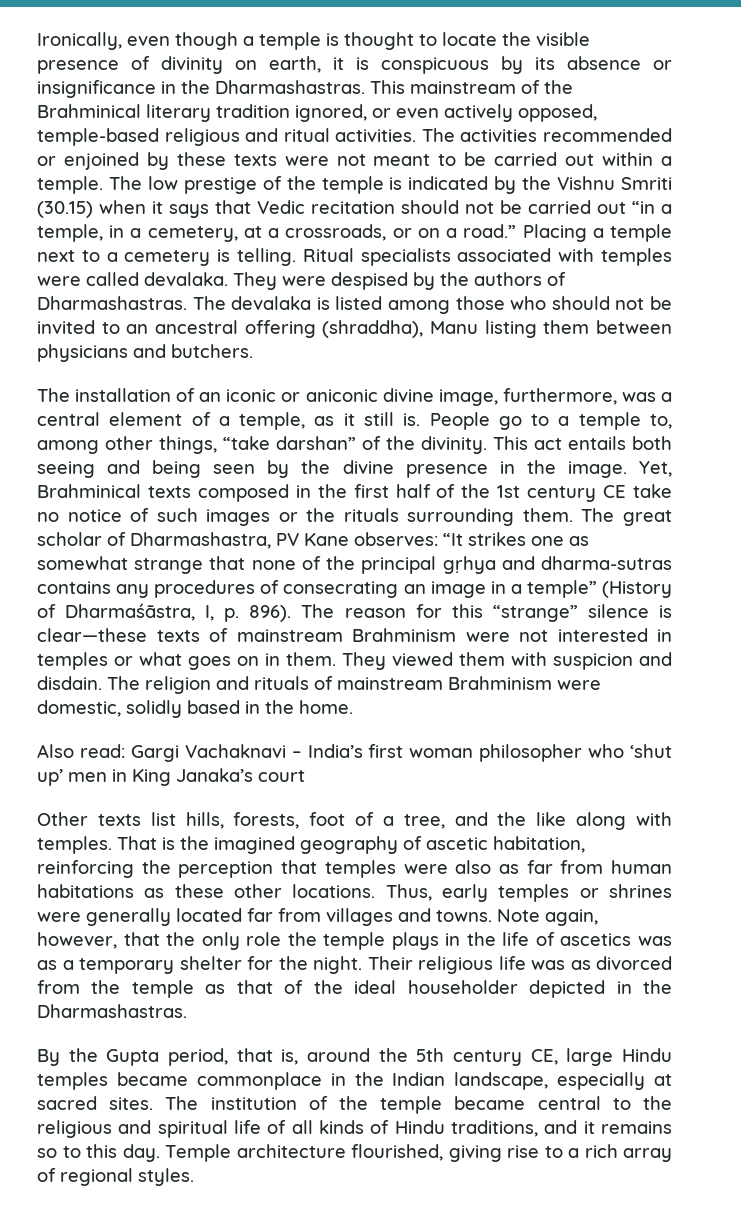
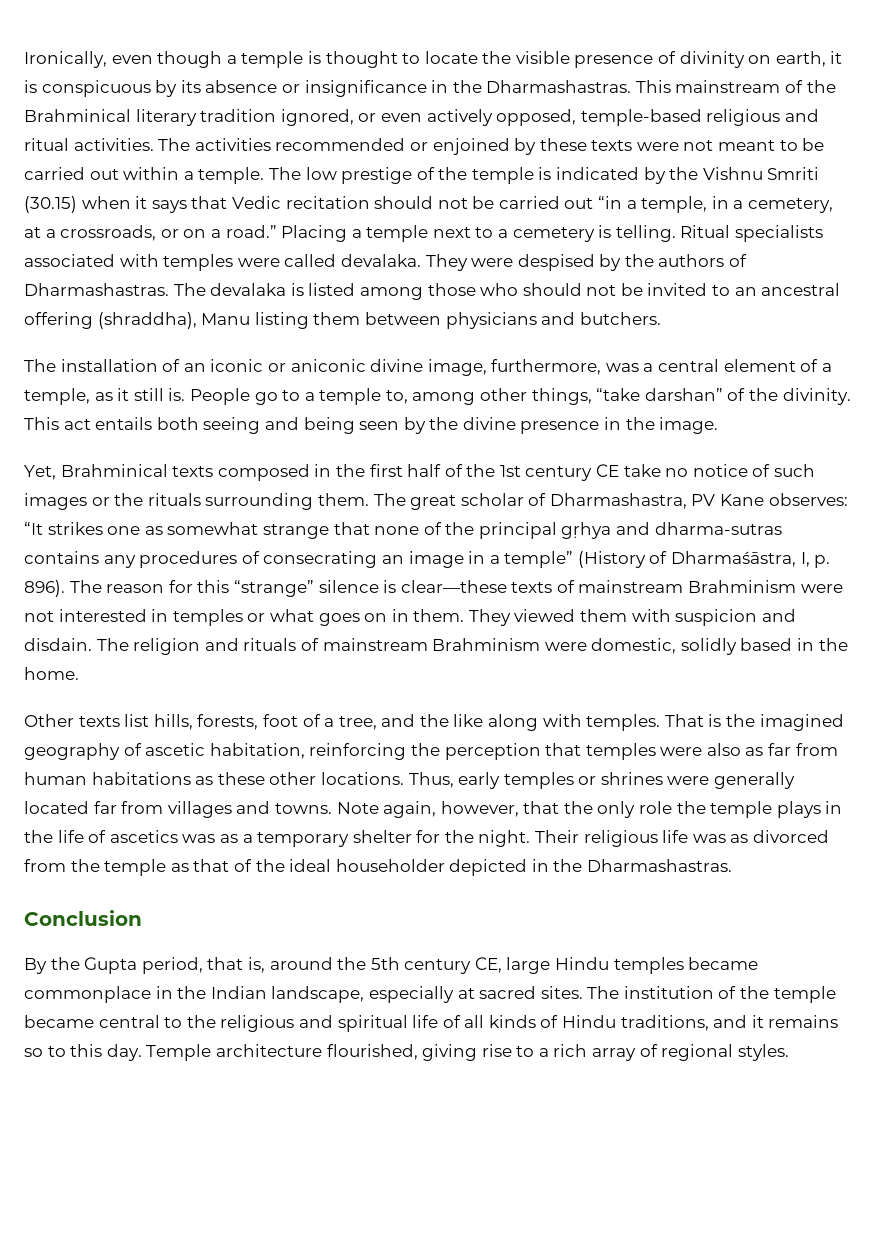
- This act entails both seeing and being seen by the divine presence in the image. Yet, Brahminical texts composed in the first half of the 1st century CE take no notice of such images or the rituals surrounding them.
+ This act entails both seeing and being seen by the divine presence in the image.
+ Yet, Brahminical texts composed in the first half of the 1st century CE take no notice of such images or the rituals surrounding them.
- Also read: Gargi Vachaknavi – India’s first woman philosopher who ‘shut up’ men in King Janaka’s court
+ Conclusion

